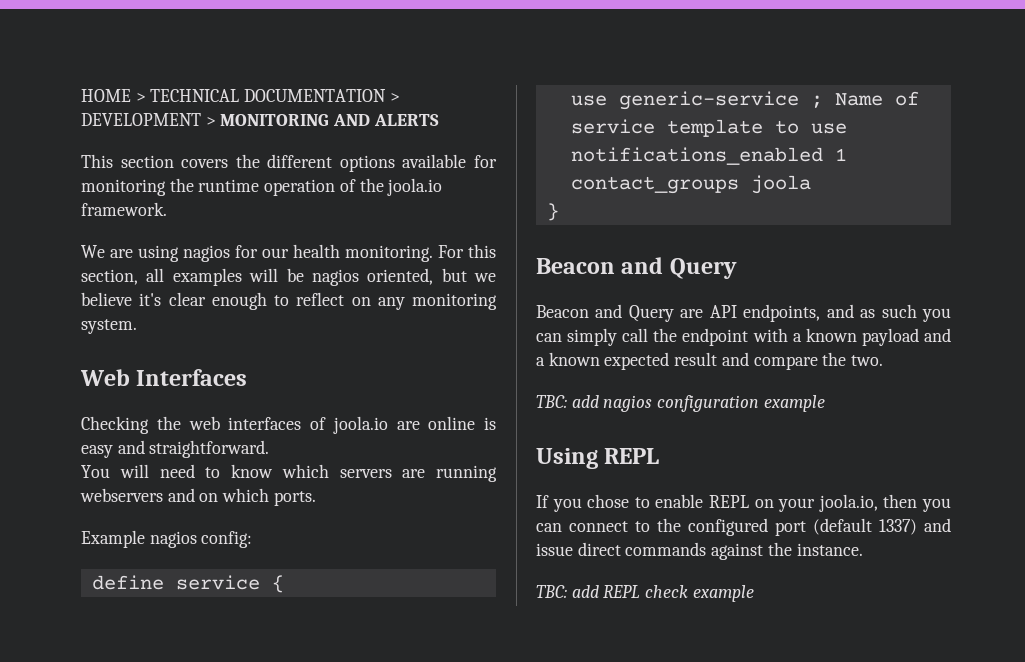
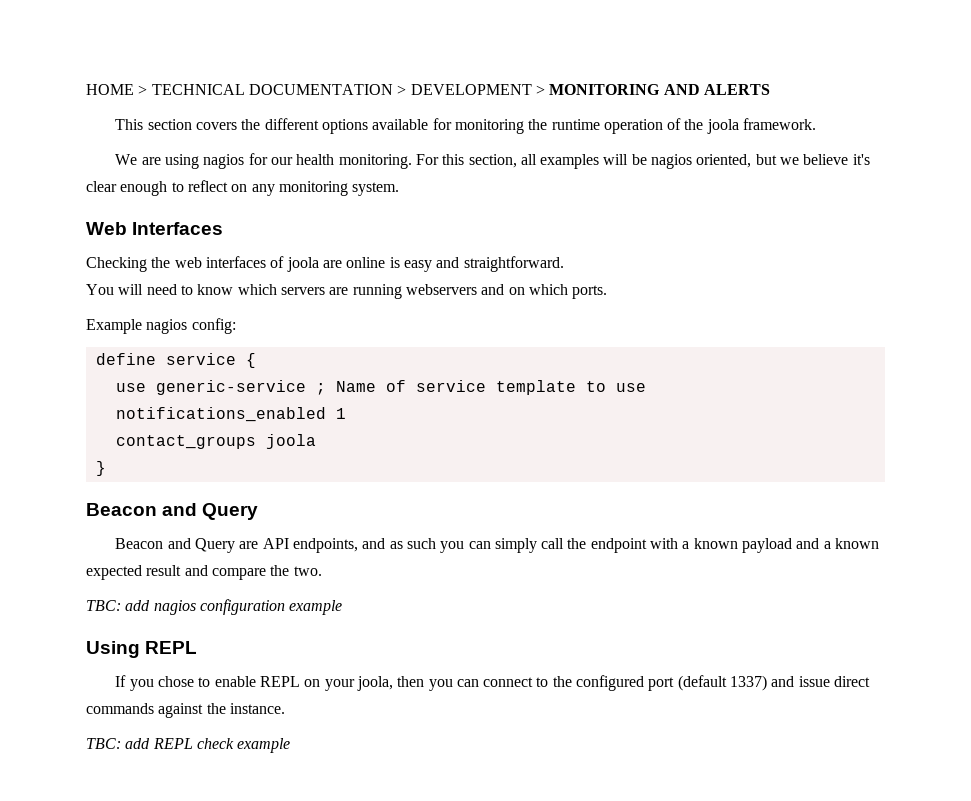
- This section covers the different options available for monitoring the runtime operation of the joola.io framework.
+ This section covers the different options available for monitoring the runtime operation of the joola framework.
- Checking the web interfaces of joola.io are online is easy and straightforward.
+ Checking the web interfaces of joola are online is easy and straightforward.
- If you chose to enable REPL on your joola.io, then you can connect to the configured port (default 1337) and issue direct commands against the instance.
+ If you chose to enable REPL on your joola, then you can connect to the configured port (default 1337) and issue direct commands against the instance.

